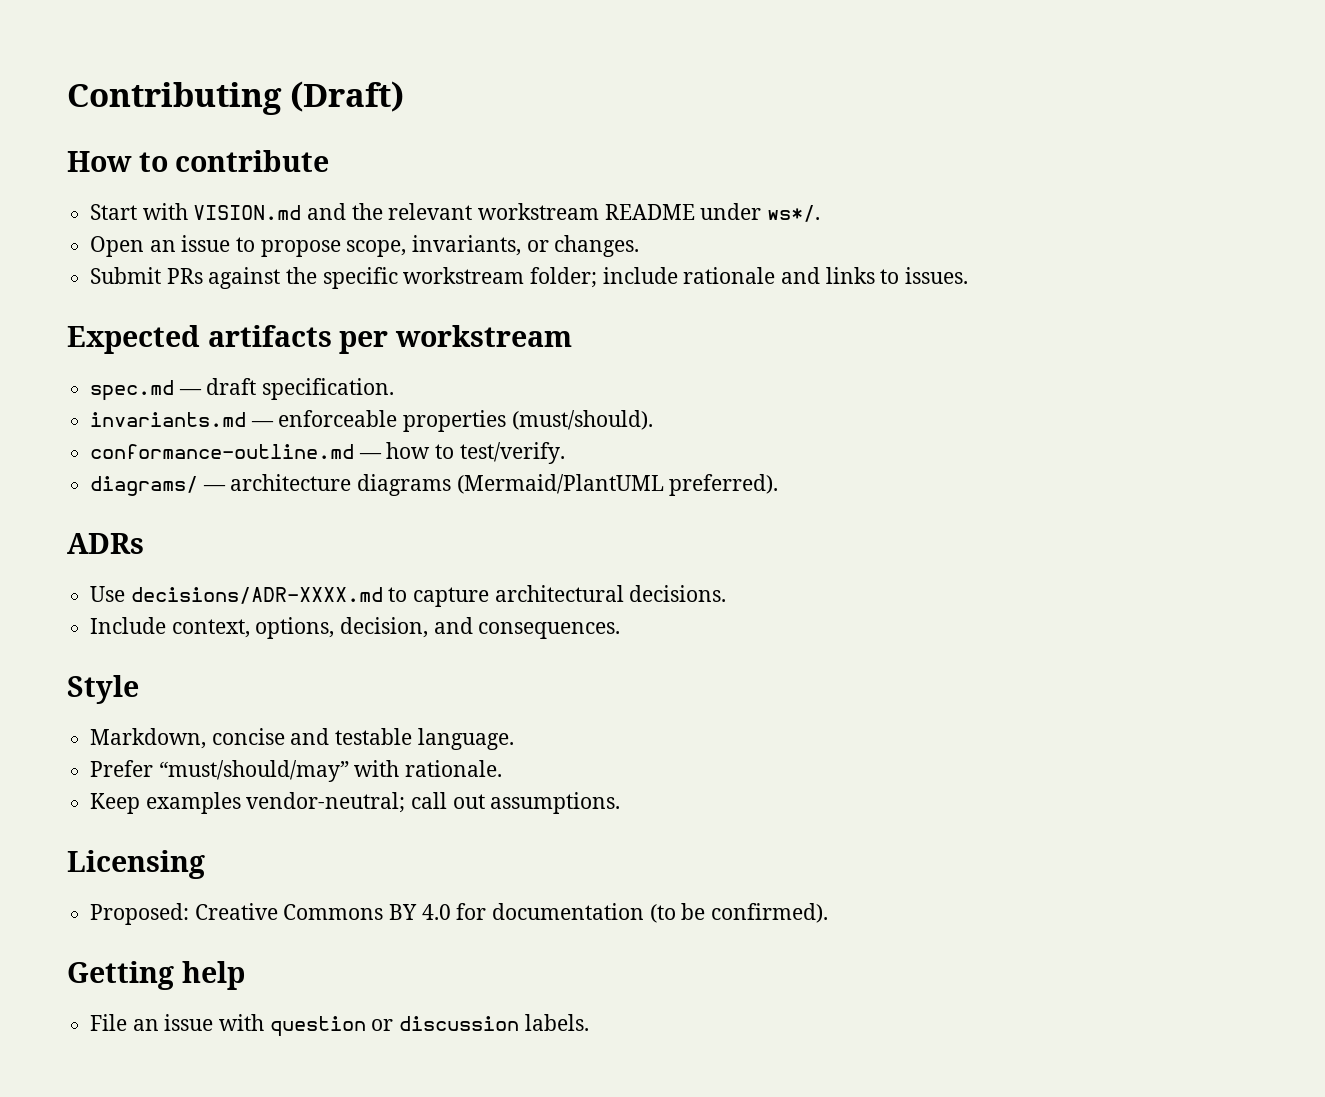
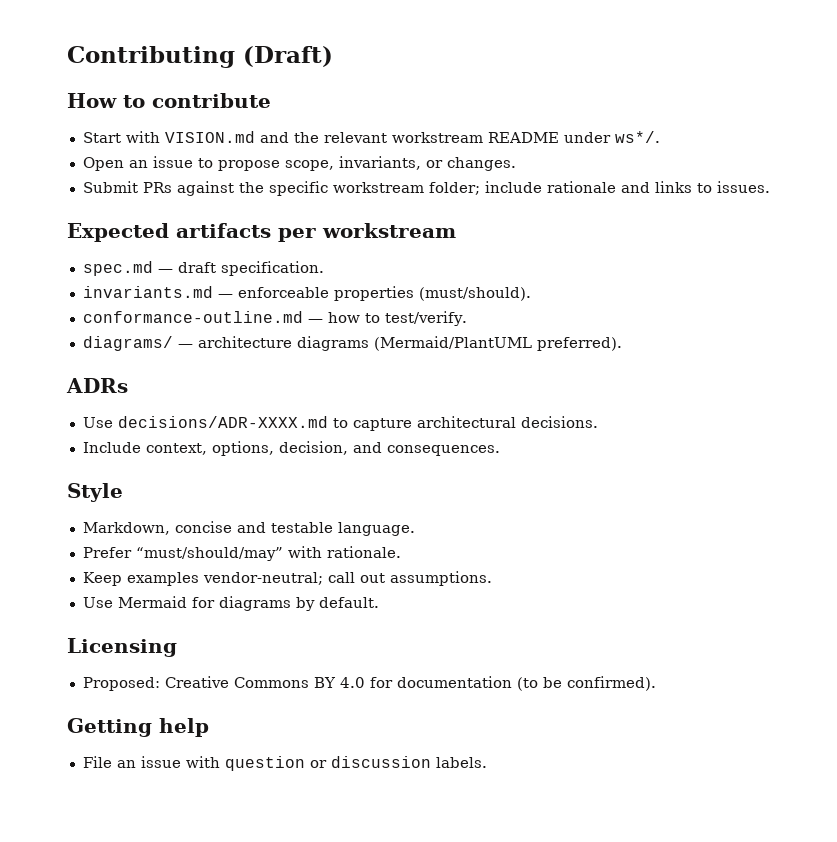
+ Use Mermaid for diagrams by default.

